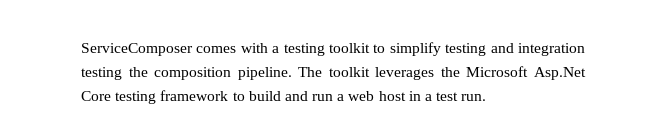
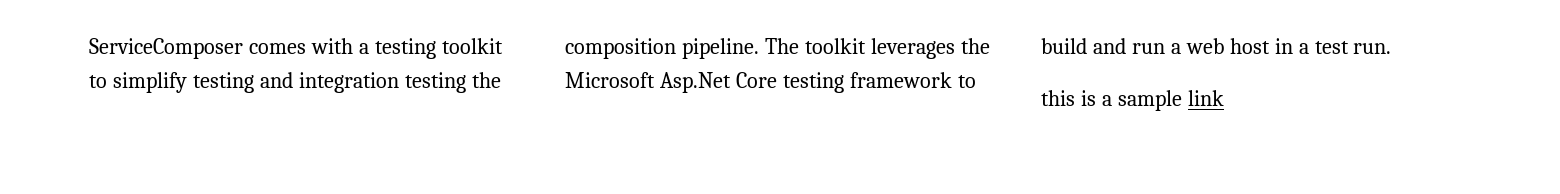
+ this is a sample link

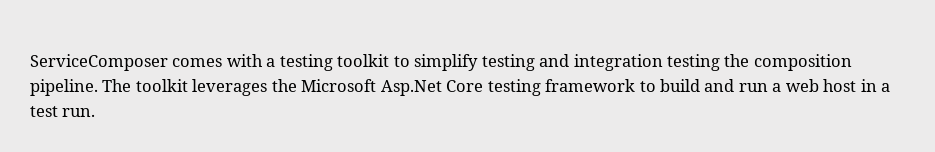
- this is a sample link

